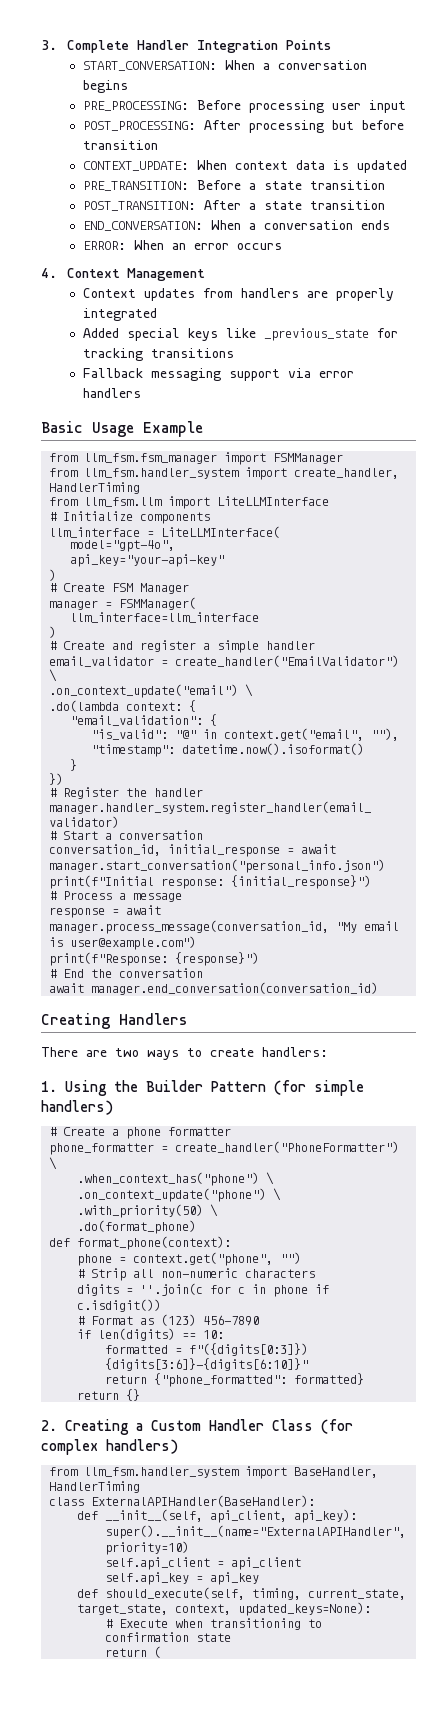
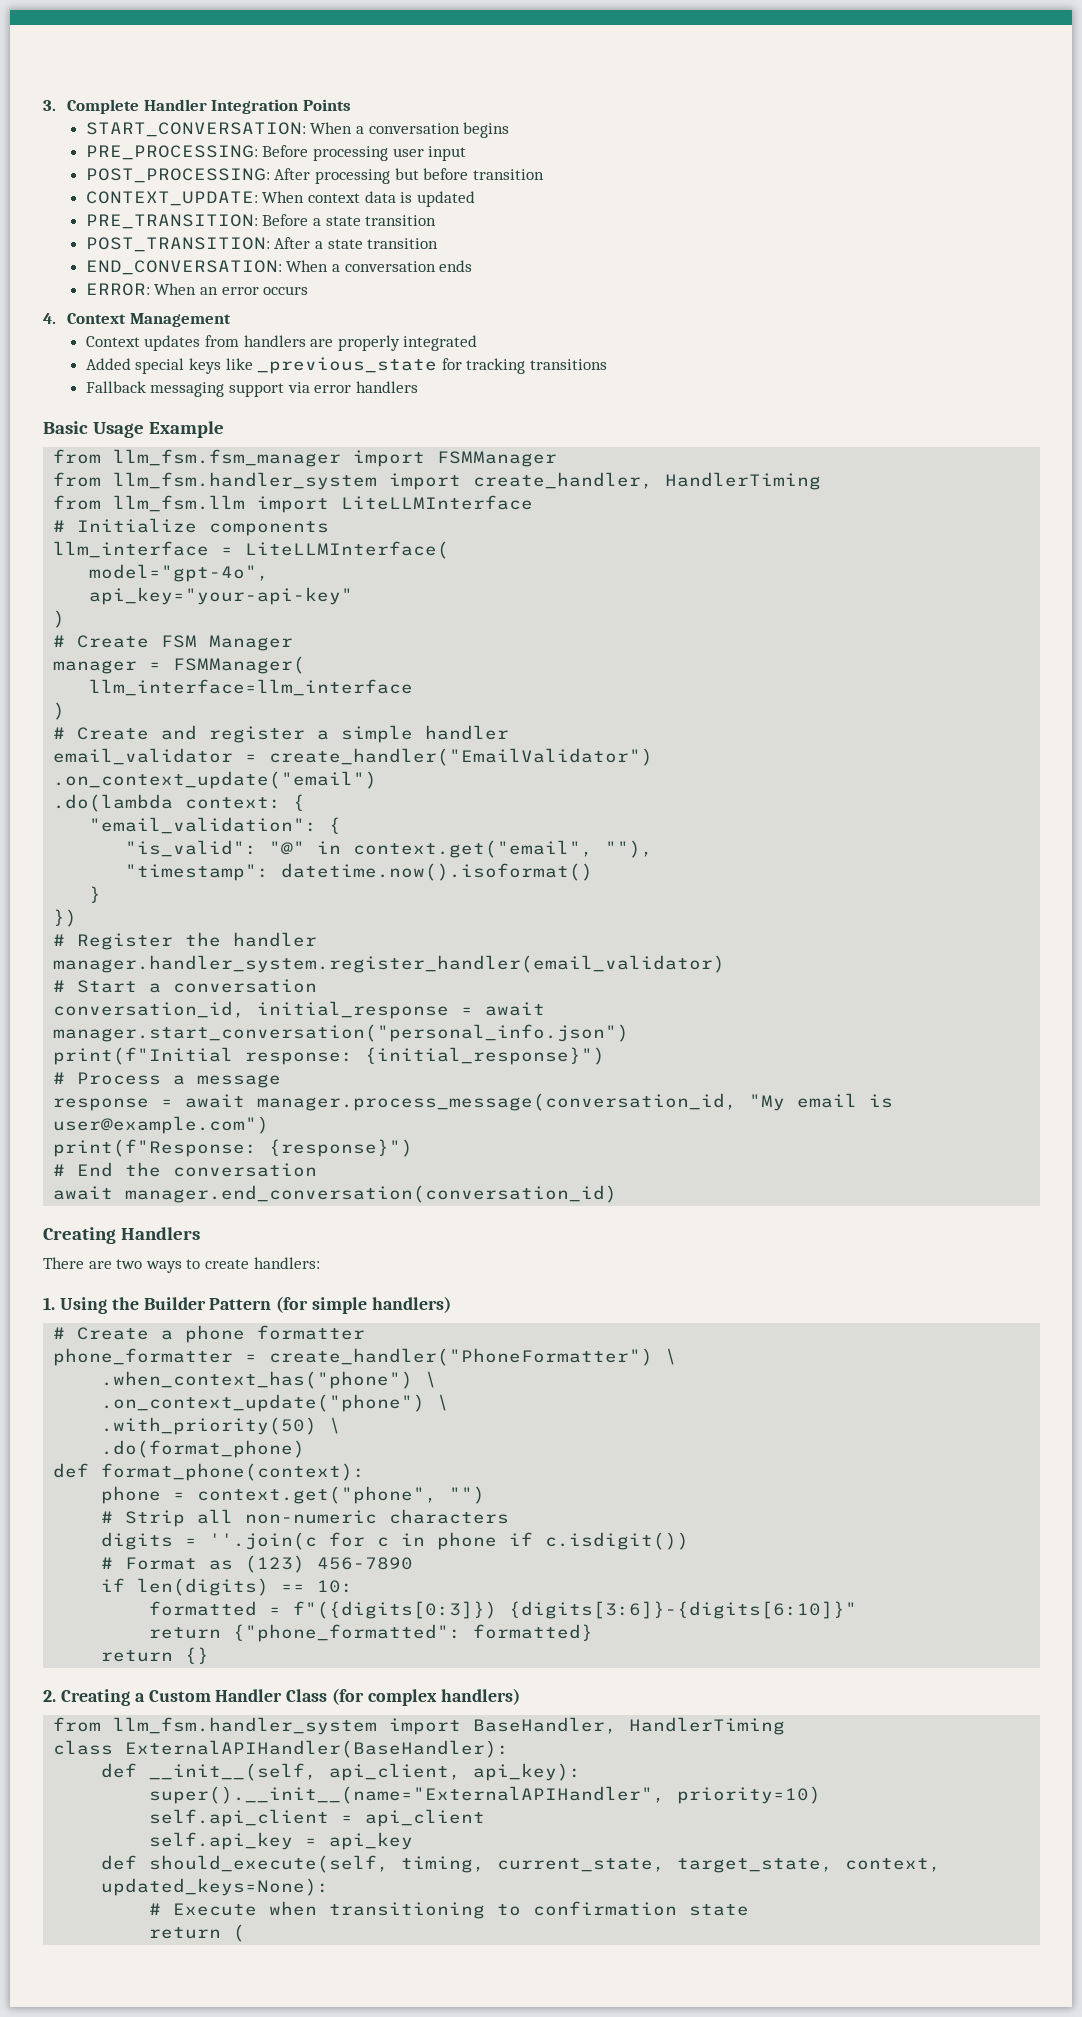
- email_validator = create_handler("EmailValidator") \
+ email_validator = create_handler("EmailValidator")
- .on_context_update("email") \
+ .on_context_update("email")

